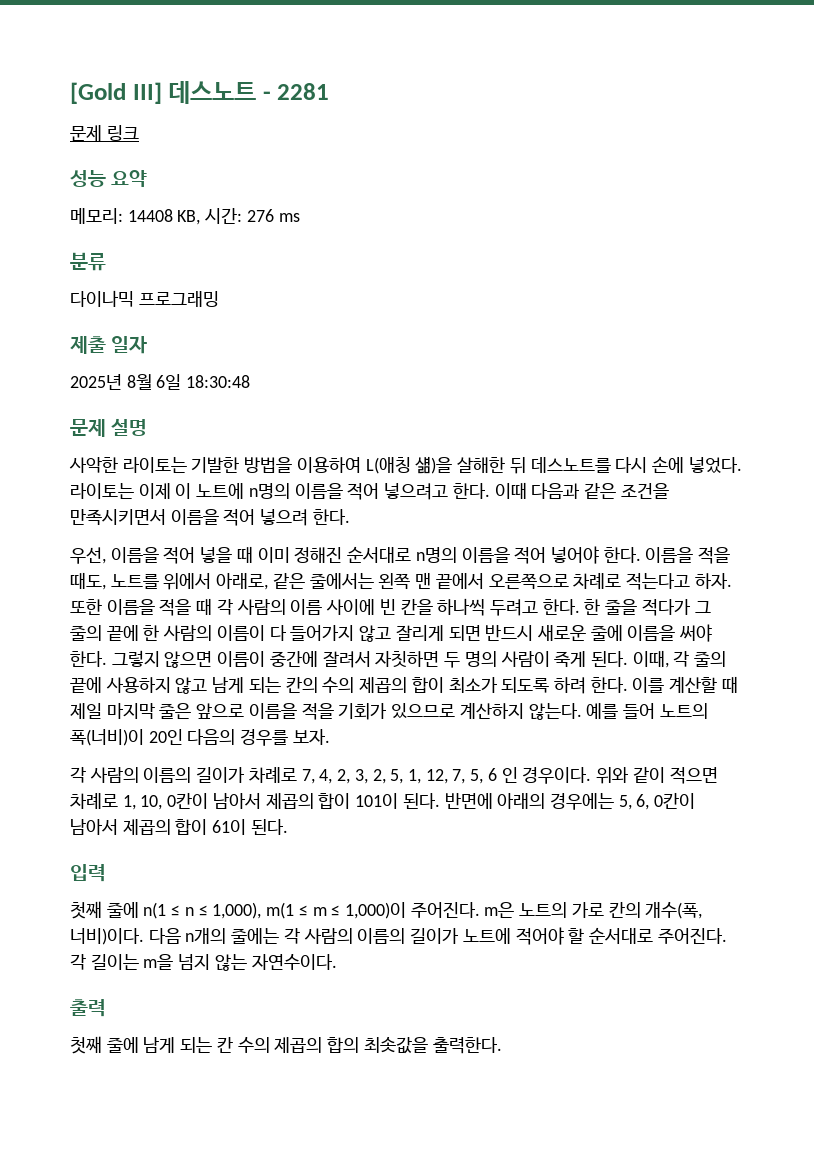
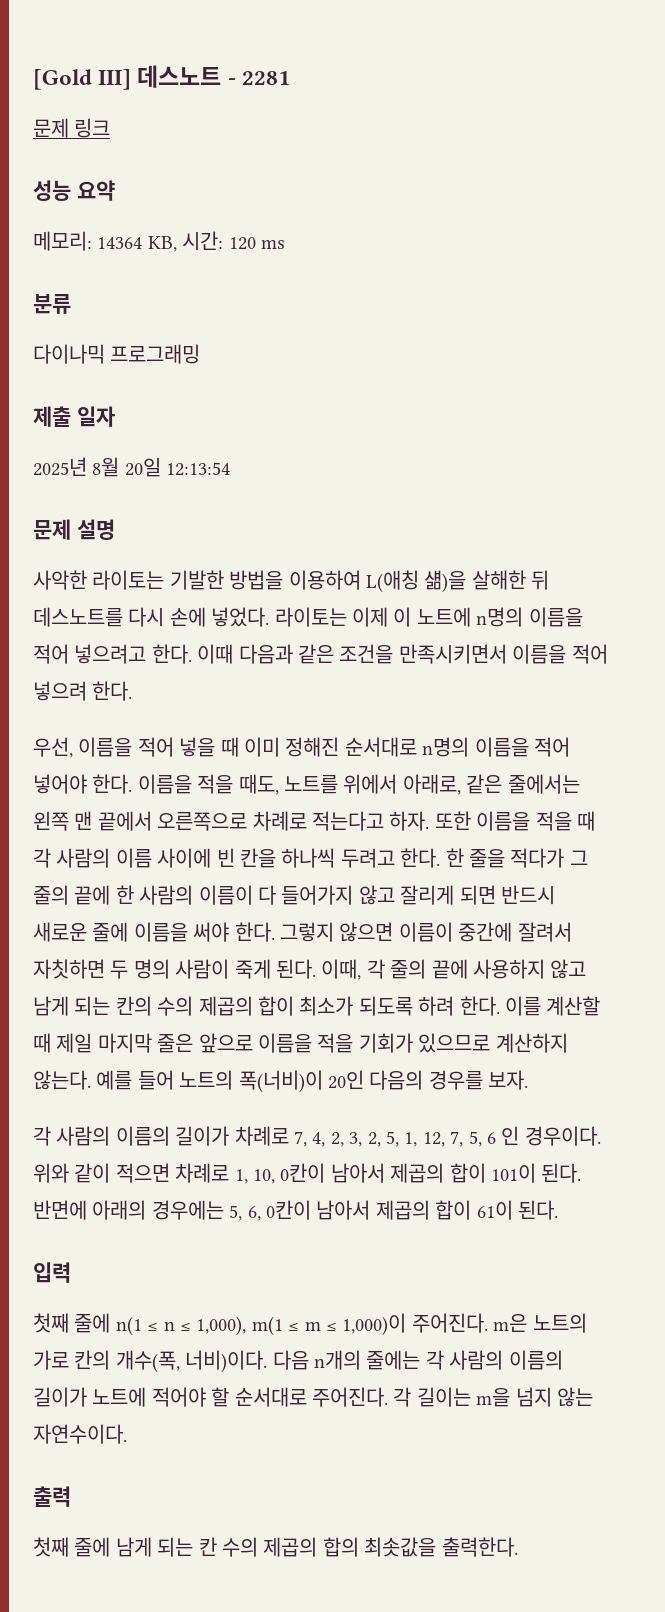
- 메모리: 14408 KB, 시간: 276 ms
+ 메모리: 14364 KB, 시간: 120 ms
- 2025년 8월 6일 18:30:48
+ 2025년 8월 20일 12:13:54

